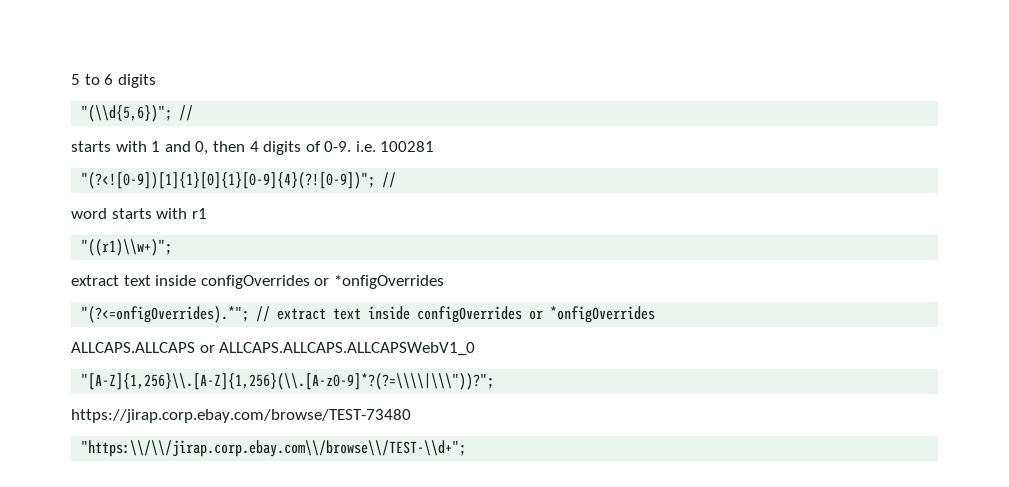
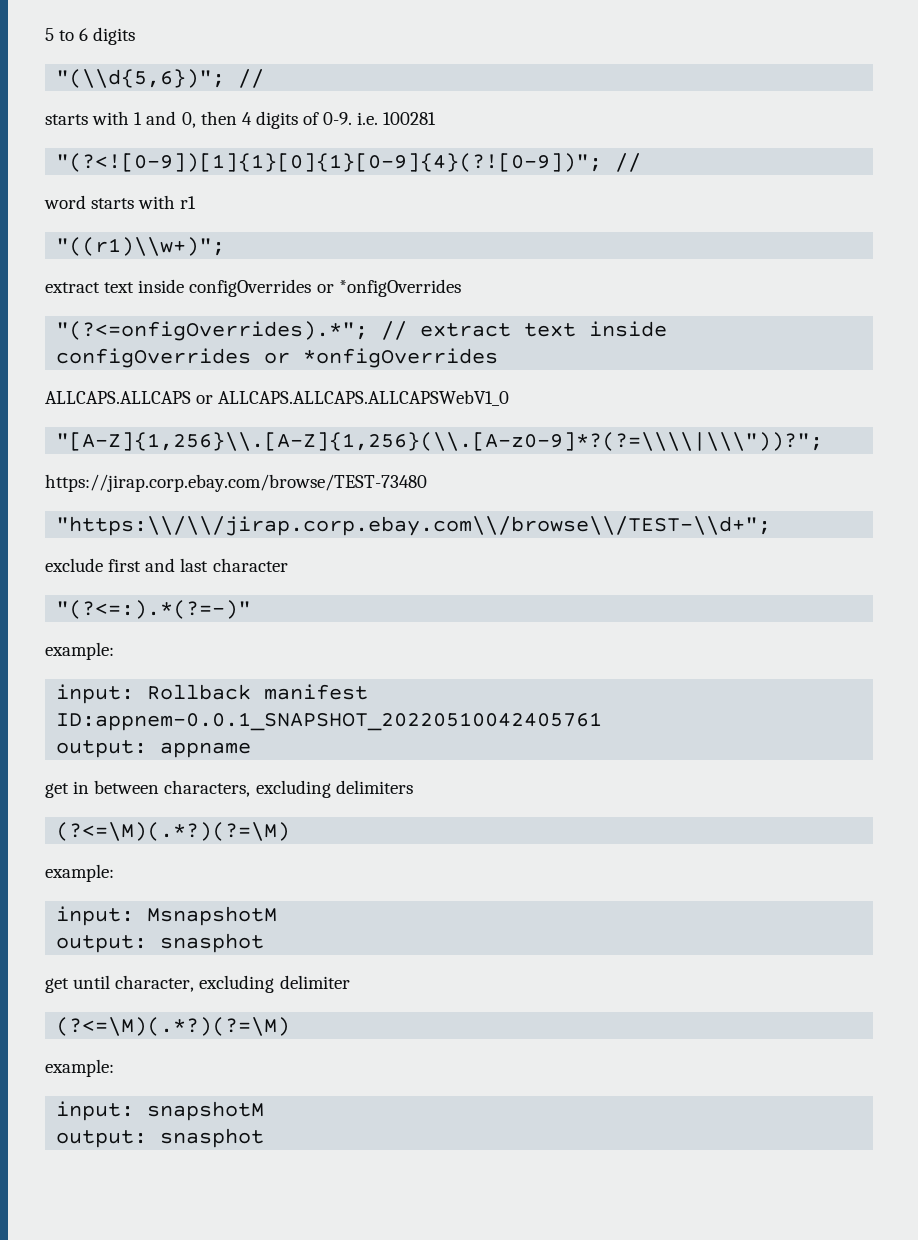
+ exclude first and last character
+ "(?<=:).*(?=-)"
+ example:
+ input: Rollback manifest ID:appnem-0.0.1_SNAPSHOT_20220510042405761
+ output: appname
+ get in between characters, excluding delimiters
+ (?<=\M)(.*?)(?=\M)
+ example:
+ input: MsnapshotM
+ output: snasphot
+ get until character, excluding delimiter
+ (?<=\M)(.*?)(?=\M)
+ example:
+ input: snapshotM
+ output: snasphot

